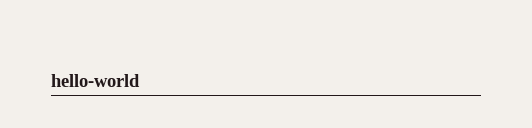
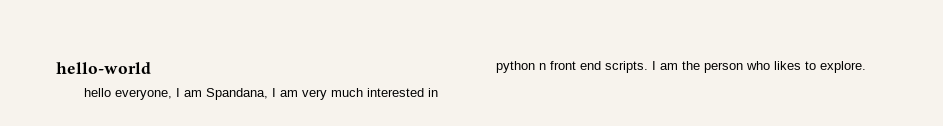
+ hello everyone, I am Spandana, I am very much interested in python n front end scripts. I am the person who likes to explore.

